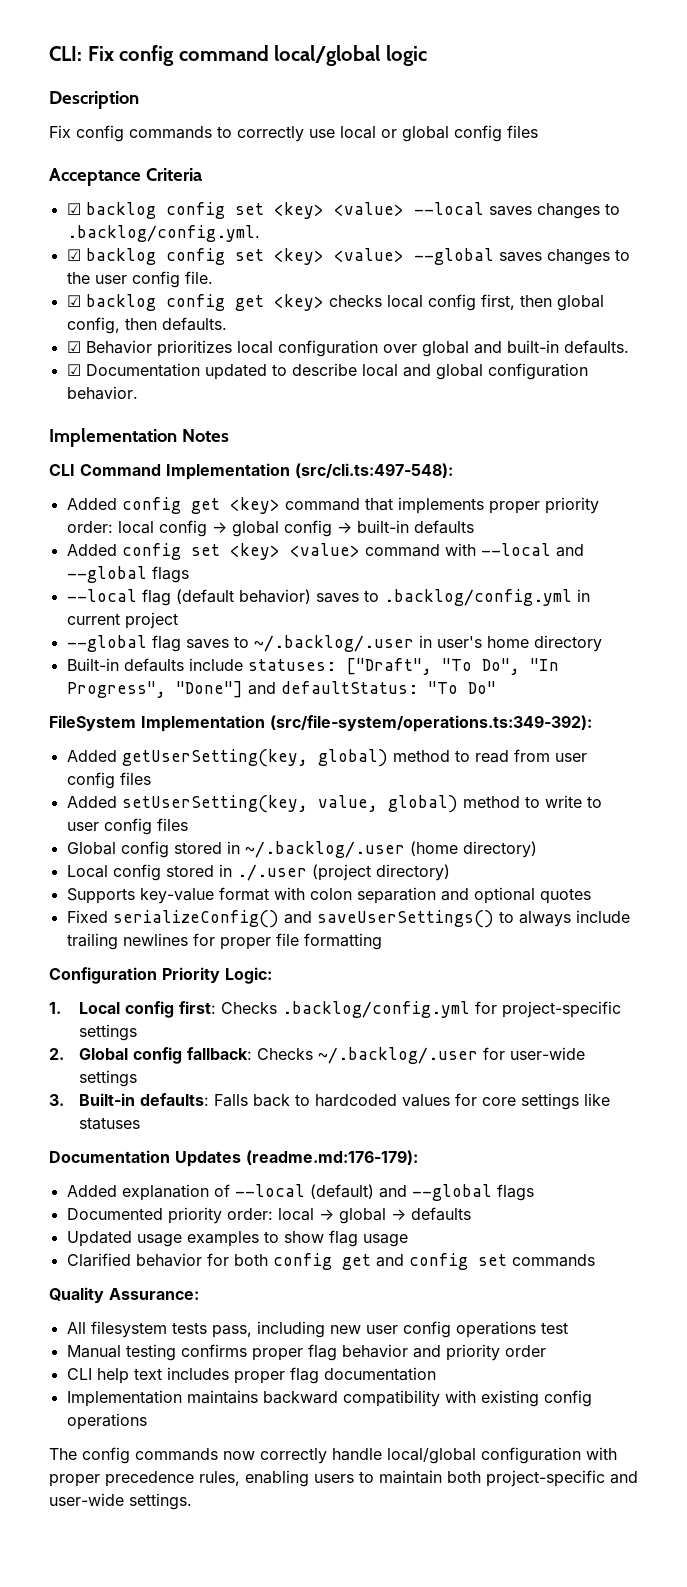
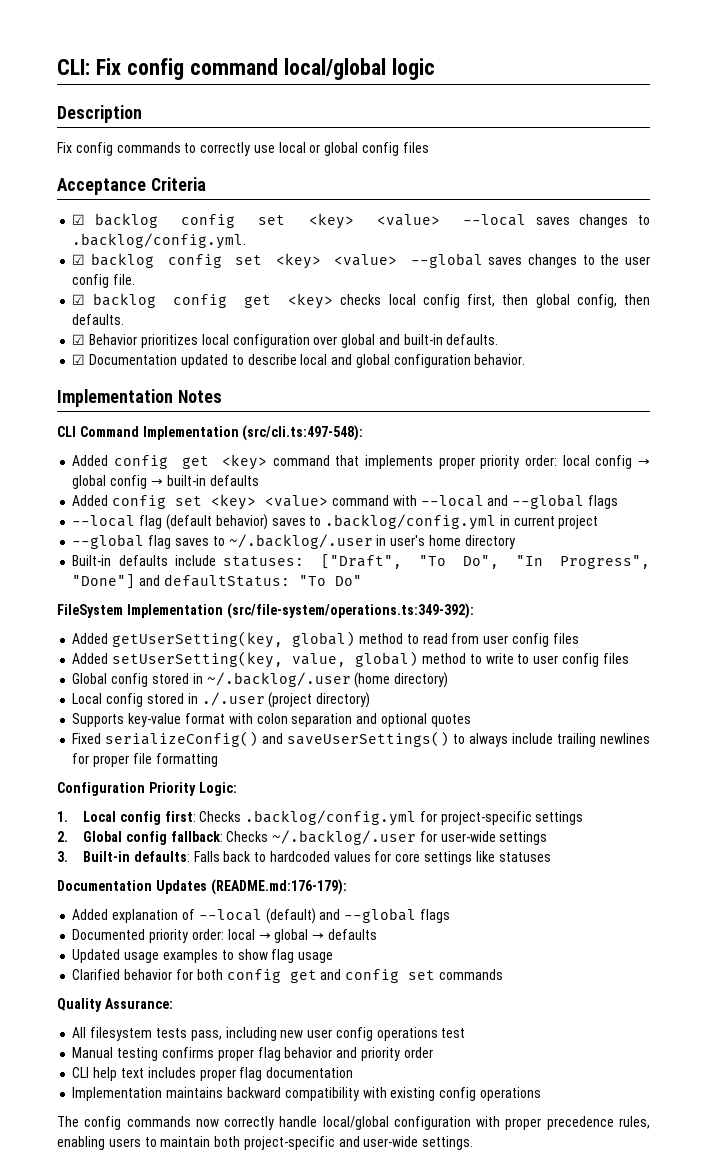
- Documentation Updates (readme.md:176-179):
+ Documentation Updates (README.md:176-179):

